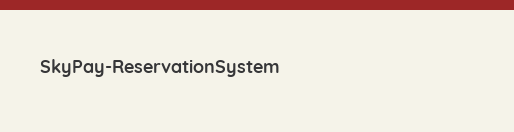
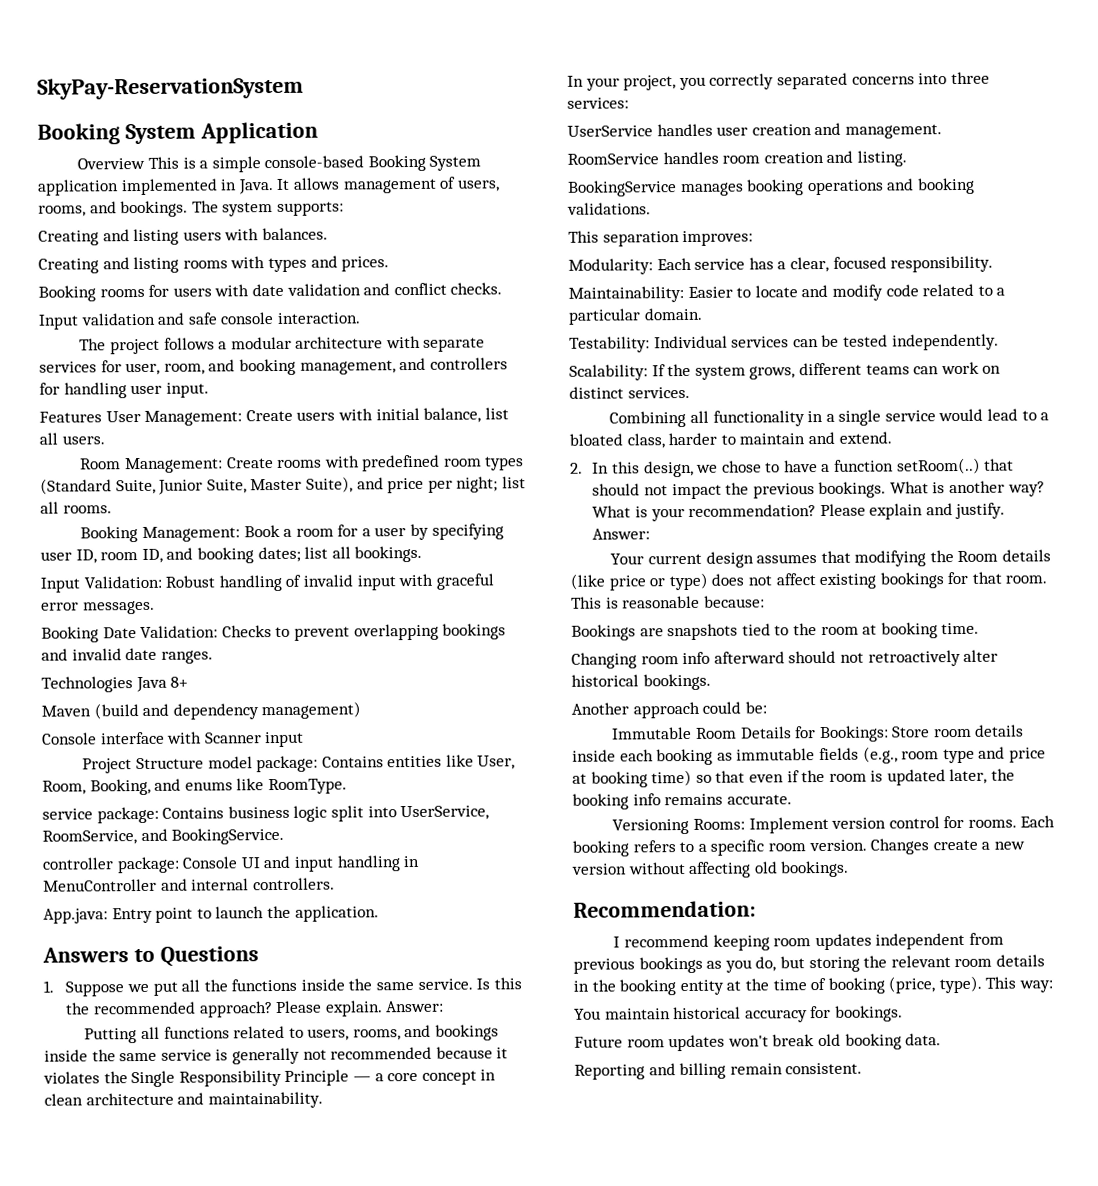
+ Booking System Application
+ Overview This is a simple console-based Booking System application implemented in Java. It allows management of users, rooms, and bookings. The system supports:
+ Creating and listing users with balances.
+ Creating and listing rooms with types and prices.
+ Booking rooms for users with date validation and conflict checks.
+ Input validation and safe console interaction.
+ The project follows a modular architecture with separate services for user, room, and booking management, and controllers for handling user input.
+ Features User Management: Create users with initial balance, list all users.
+ Room Management: Create rooms with predefined room types (Standard Suite, Junior Suite, Master Suite), and price per night; list all rooms.
+ Booking Management: Book a room for a user by specifying user ID, room ID, and booking dates; list all bookings.
+ Input Validation: Robust handling of invalid input with graceful error messages.
+ Booking Date Validation: Checks to prevent overlapping bookings and invalid date ranges.
+ Technologies Java 8+
+ Maven (build and dependency management)
+ Console interface with Scanner input
+ Project Structure model package: Contains entities like User, Room, Booking, and enums like RoomType.
+ service package: Contains business logic split into UserService, RoomService, and BookingService.
+ controller package: Console UI and input handling in MenuController and internal controllers.
+ App.java: Entry point to launch the application.
+ Answers to Questions
+ 1. Suppose we put all the functions inside the same service. Is this the recommended approach? Please explain. Answer:
+ Putting all functions related to users, rooms, and bookings inside the same service is generally not recommended because it violates the Single Responsibility Principle — a core concept in clean architecture and maintainability.
+ In your project, you correctly separated concerns into three services:
+ UserService handles user creation and management.
+ RoomService handles room creation and listing.
+ BookingService manages booking operations and booking validations.
+ This separation improves:
+ Modularity: Each service has a clear, focused responsibility.
+ Maintainability: Easier to locate and modify code related to a particular domain.
+ Testability: Individual services can be tested independently.
+ Scalability: If the system grows, different teams can work on distinct services.
+ Combining all functionality in a single service would lead to a bloated class, harder to maintain and extend.
+ 2. In this design, we chose to have a function setRoom(..) that should not impact the previous bookings. What is another way? What is your recommendation? Please explain and justify. Answer:
+ Your current design assumes that modifying the Room details (like price or type) does not affect existing bookings for that room. This is reasonable because:
+ Bookings are snapshots tied to the room at booking time.
+ Changing room info afterward should not retroactively alter historical bookings.
+ Another approach could be:
+ Immutable Room Details for Bookings: Store room details inside each booking as immutable fields (e.g., room type and price at booking time) so that even if the room is updated later, the booking info remains accurate.
+ Versioning Rooms: Implement version control for rooms. Each booking refers to a specific room version. Changes create a new version without affecting old bookings.
+ Recommendation:
+ I recommend keeping room updates independent from previous bookings as you do, but storing the relevant room details in the booking entity at the time of booking (price, type). This way:
+ You maintain historical accuracy for bookings.
+ Future room updates won't break old booking data.
+ Reporting and billing remain consistent.

